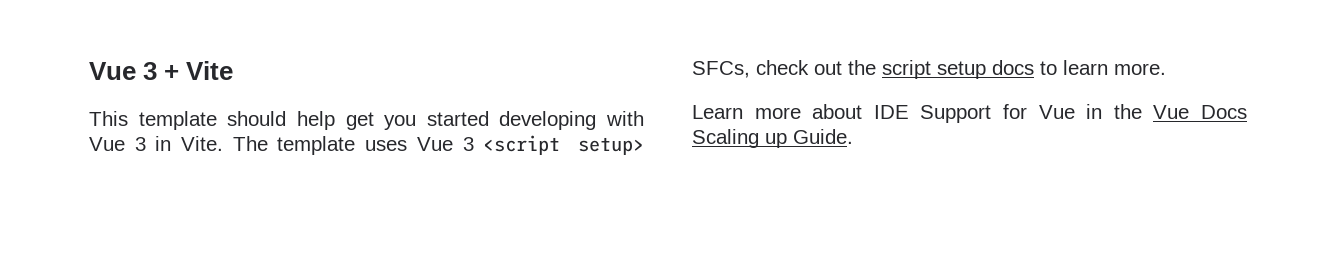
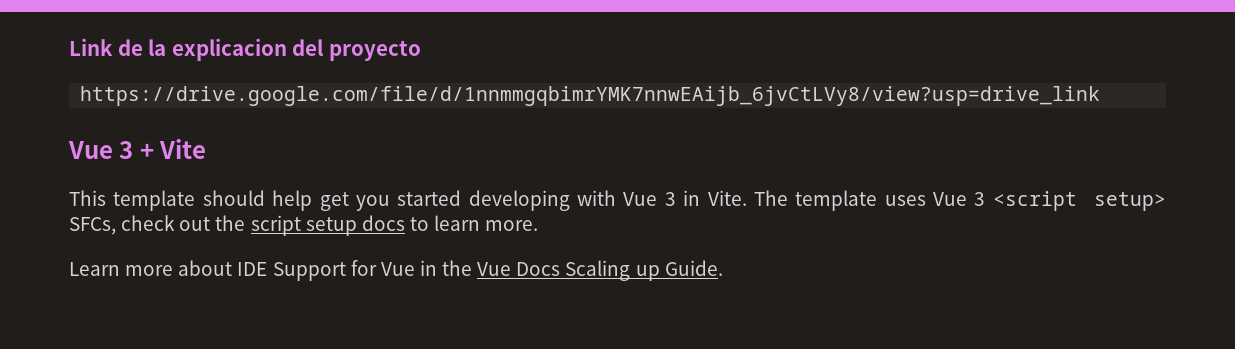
+ Link de la explicacion del proyecto
+ https://drive.google.com/file/d/1nnmmgqbimrYMK7nnwEAijb_6jvCtLVy8/view?usp=drive_link

